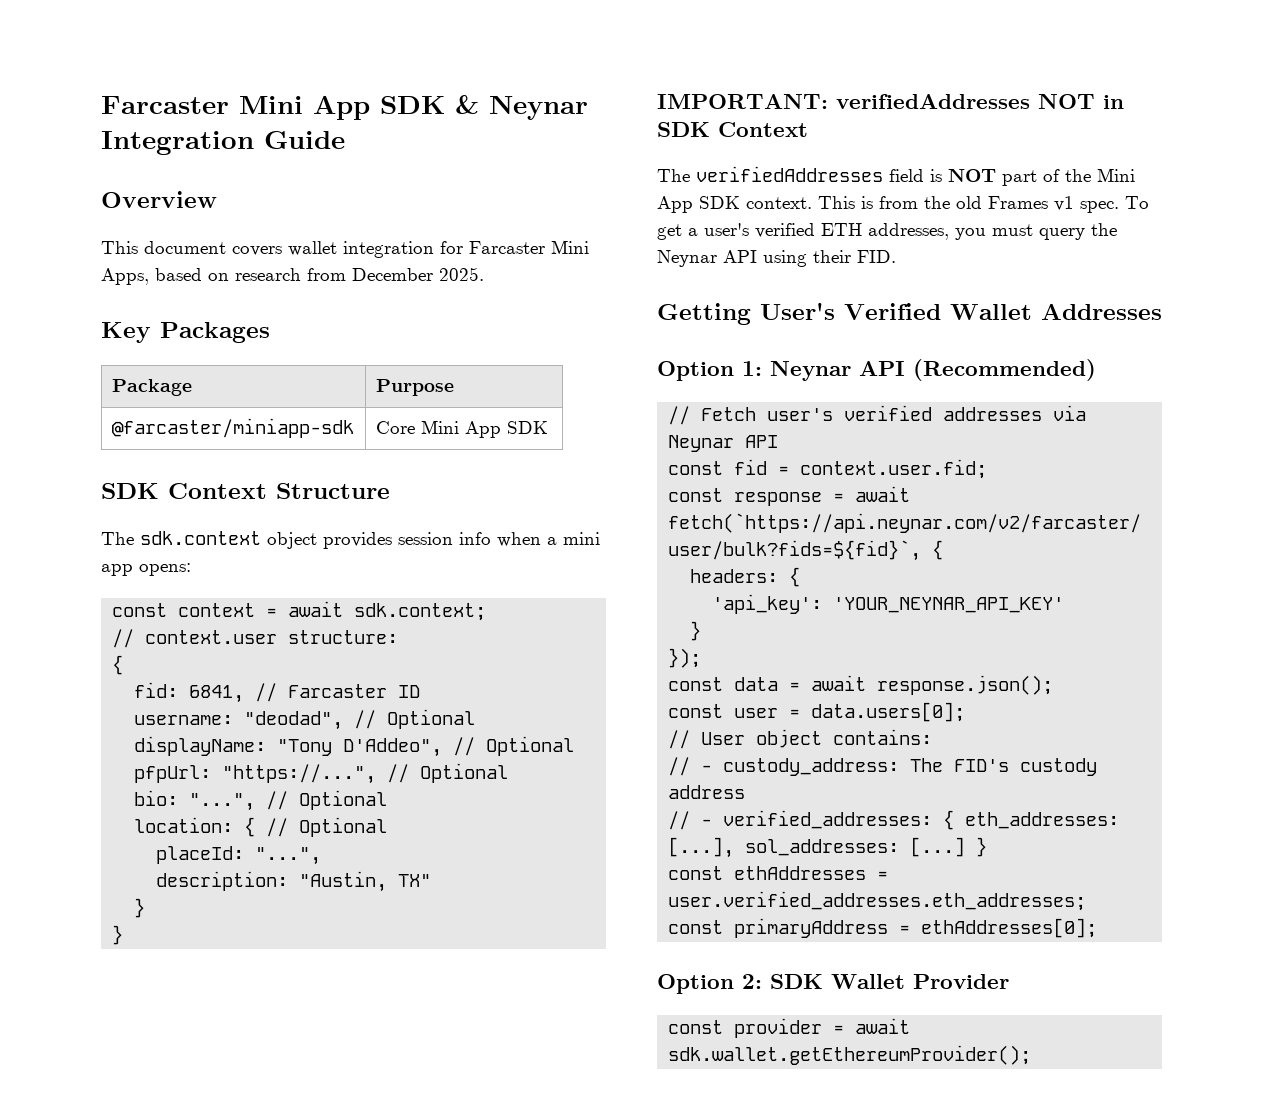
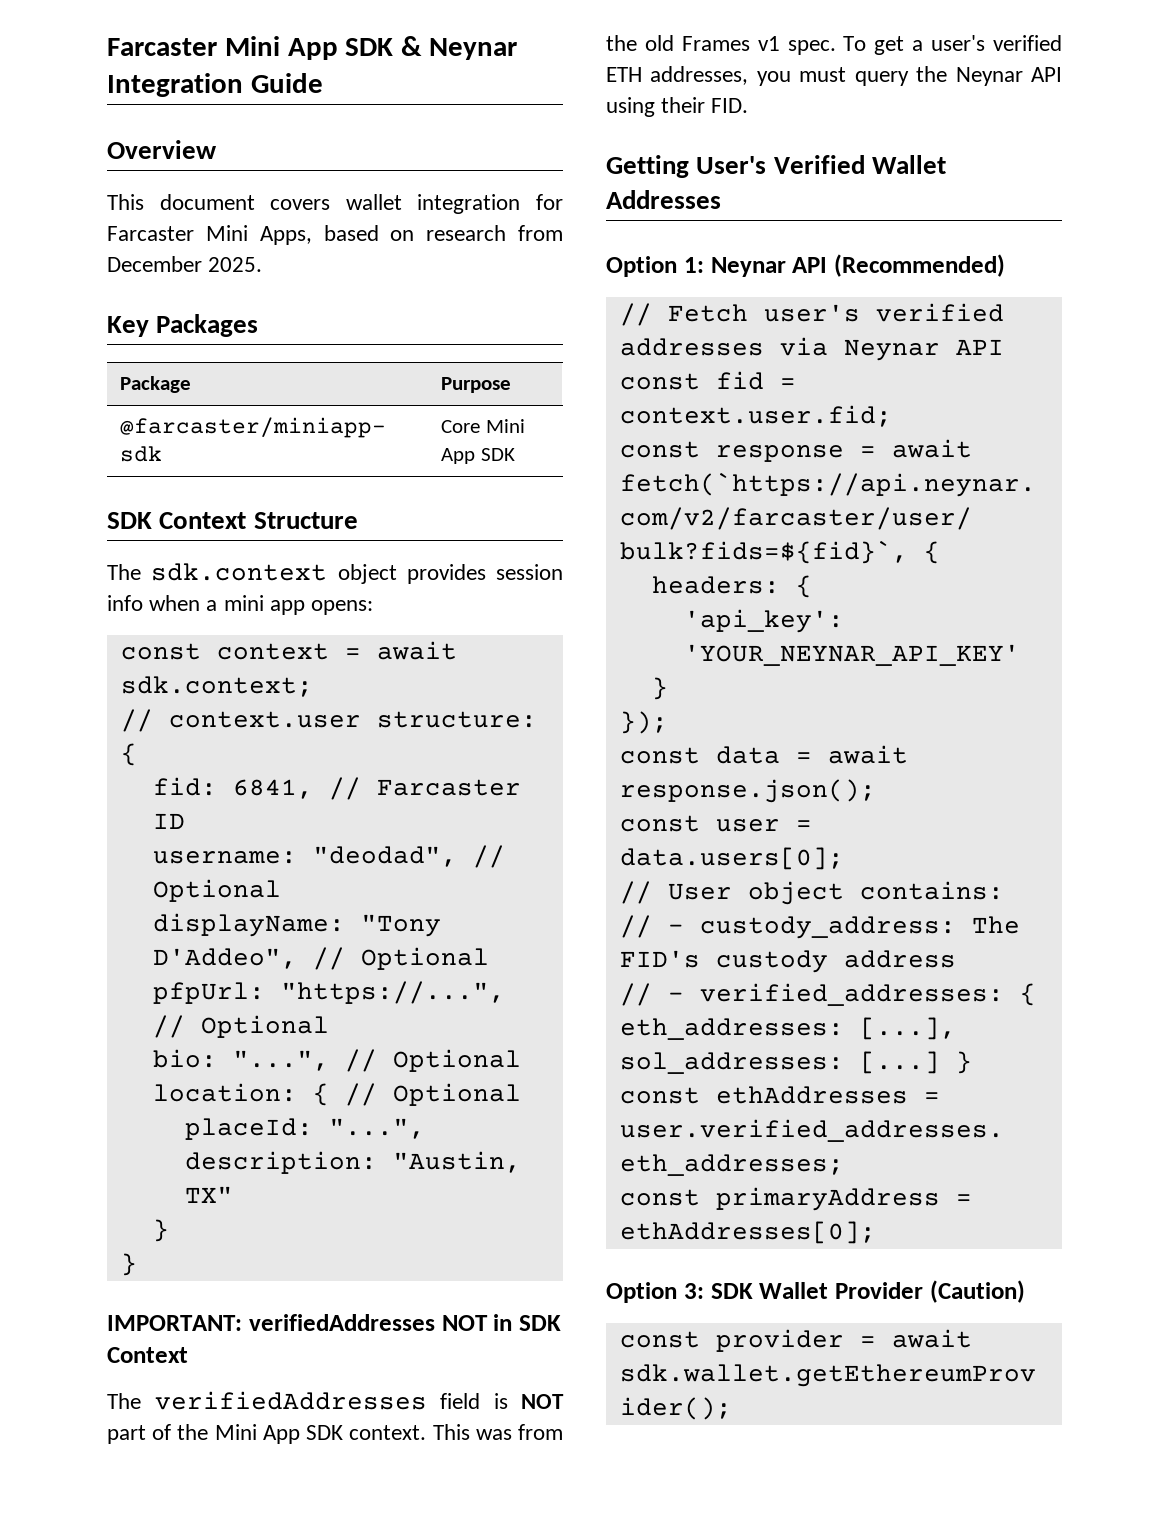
- This is from the old Frames v1 spec.
+ This was from the old Frames v1 spec.
- Option 2: SDK Wallet Provider
+ Option 3: SDK Wallet Provider (Caution)

